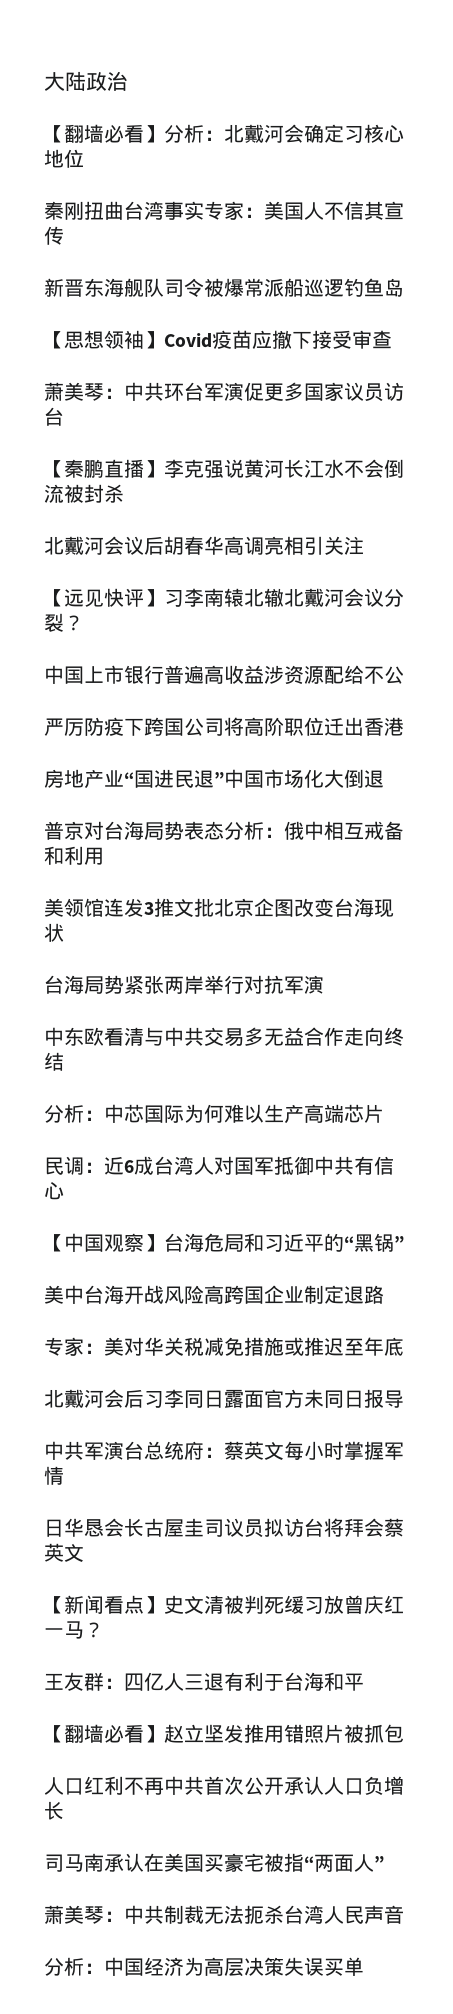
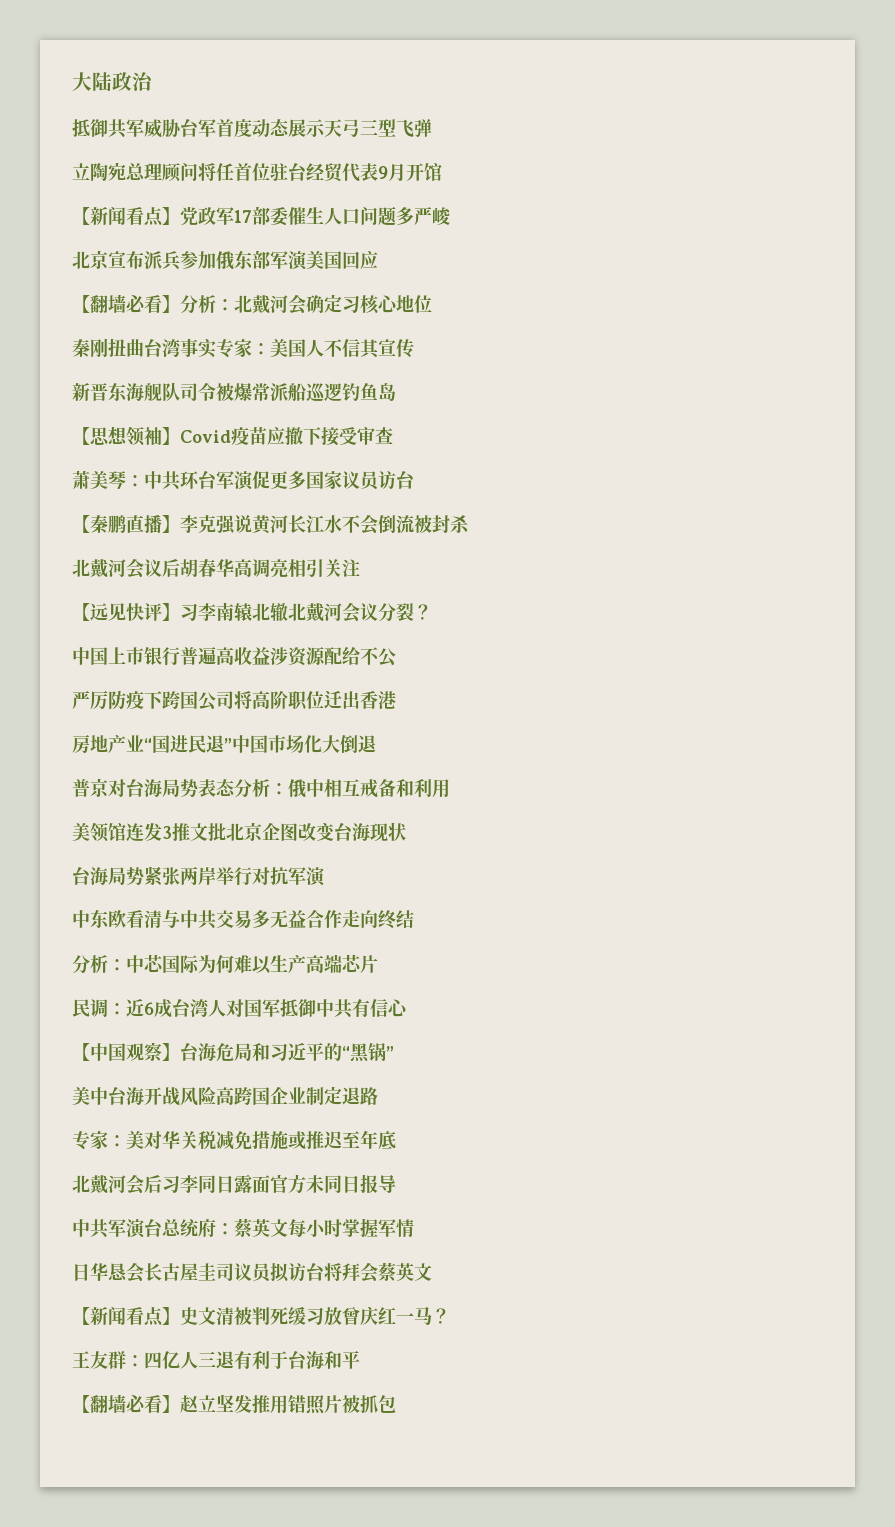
+ 抵御共军威胁台军首度动态展示天弓三型飞弹
+ 立陶宛总理顾问将任首位驻台经贸代表9月开馆
+ 【新闻看点】党政军17部委催生人口问题多严峻
+ 北京宣布派兵参加俄东部军演美国回应
- 人口红利不再中共首次公开承认人口负增长
- 司马南承认在美国买豪宅被指“两面人”
- 萧美琴：中共制裁无法扼杀台湾人民声音
- 分析：中国经济为高层决策失误买单

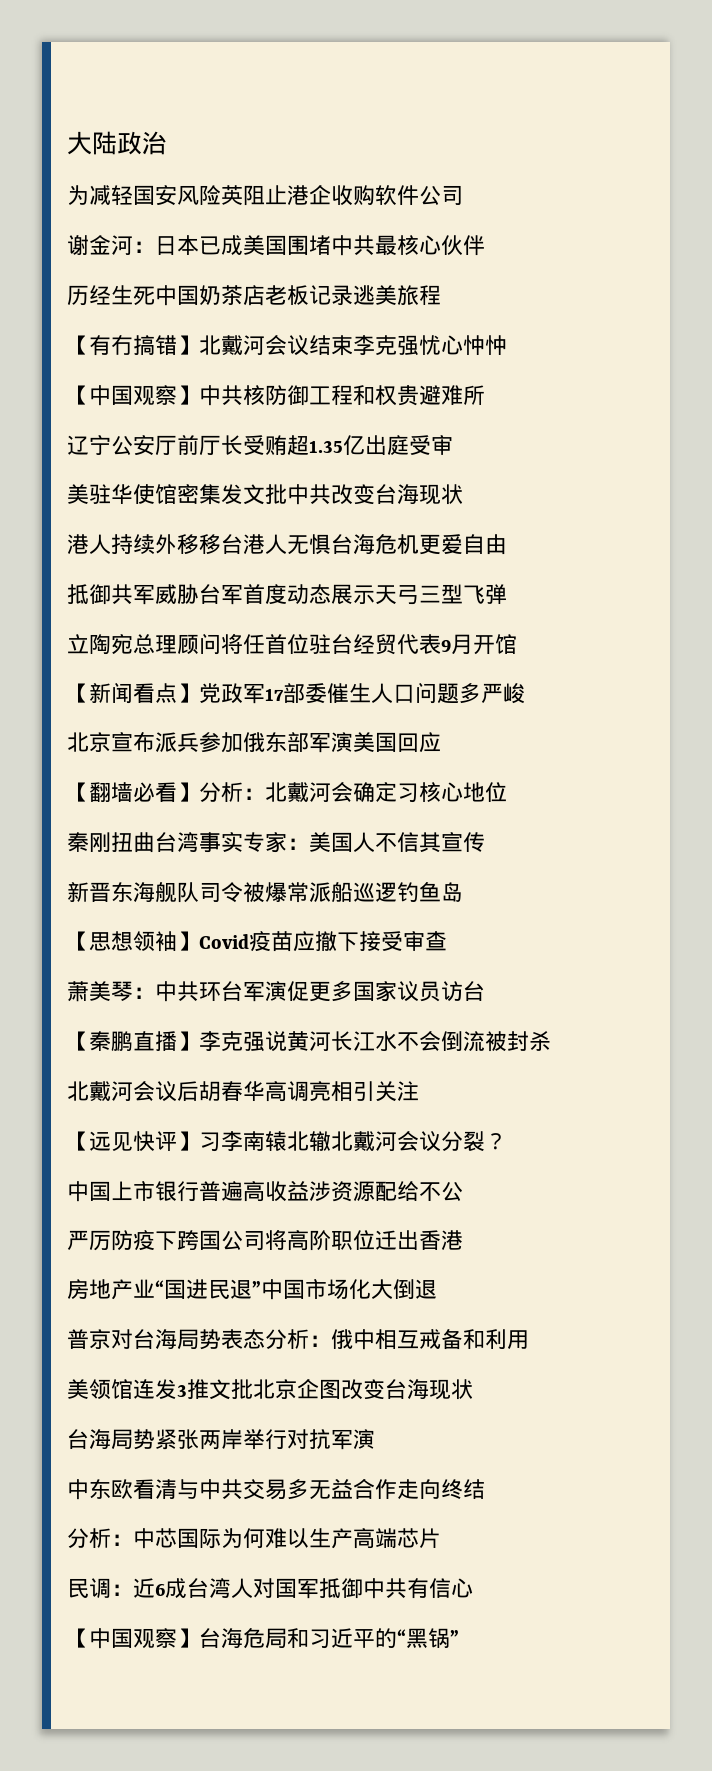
+ 为减轻国安风险英阻止港企收购软件公司
+ 谢金河：日本已成美国围堵中共最核心伙伴
+ 历经生死中国奶茶店老板记录逃美旅程
+ 【有冇搞错】北戴河会议结束李克强忧心忡忡
+ 【中国观察】中共核防御工程和权贵避难所
+ 辽宁公安厅前厅长受贿超1.35亿出庭受审
+ 美驻华使馆密集发文批中共改变台海现状
+ 港人持续外移移台港人无惧台海危机更爱自由
- 美中台海开战风险高跨国企业制定退路
- 专家：美对华关税减免措施或推迟至年底
- 北戴河会后习李同日露面官方未同日报导
- 中共军演台总统府：蔡英文每小时掌握军情
- 日华恳会长古屋圭司议员拟访台将拜会蔡英文
- 【新闻看点】史文清被判死缓习放曾庆红一马？
- 王友群：四亿人三退有利于台海和平
- 【翻墙必看】赵立坚发推用错照片被抓包

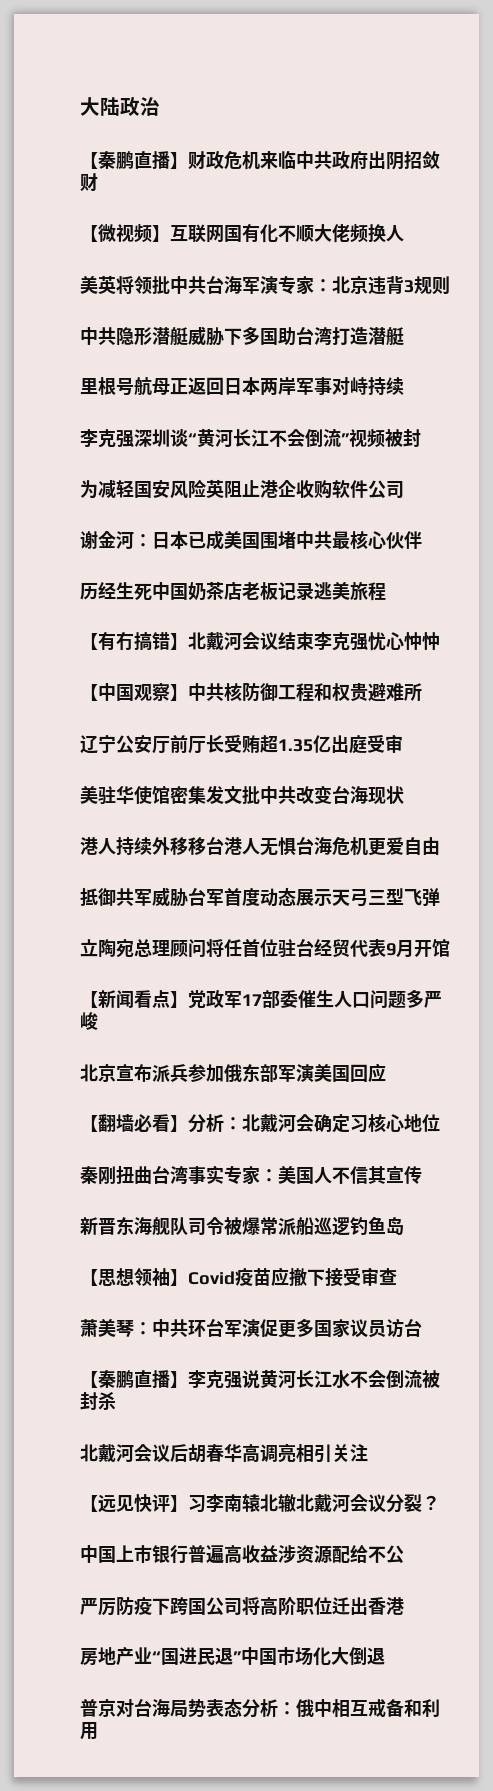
+ 【秦鹏直播】财政危机来临中共政府出阴招敛财
+ 【微视频】互联网国有化不顺大佬频换人
+ 美英将领批中共台海军演专家：北京违背3规则
+ 中共隐形潜艇威胁下多国助台湾打造潜艇
+ 里根号航母正返回日本两岸军事对峙持续
+ 李克强深圳谈“黄河长江不会倒流”视频被封
- 美领馆连发3推文批北京企图改变台海现状
- 台海局势紧张两岸举行对抗军演
- 中东欧看清与中共交易多无益合作走向终结
- 分析：中芯国际为何难以生产高端芯片
- 民调：近6成台湾人对国军抵御中共有信心
- 【中国观察】台海危局和习近平的“黑锅”

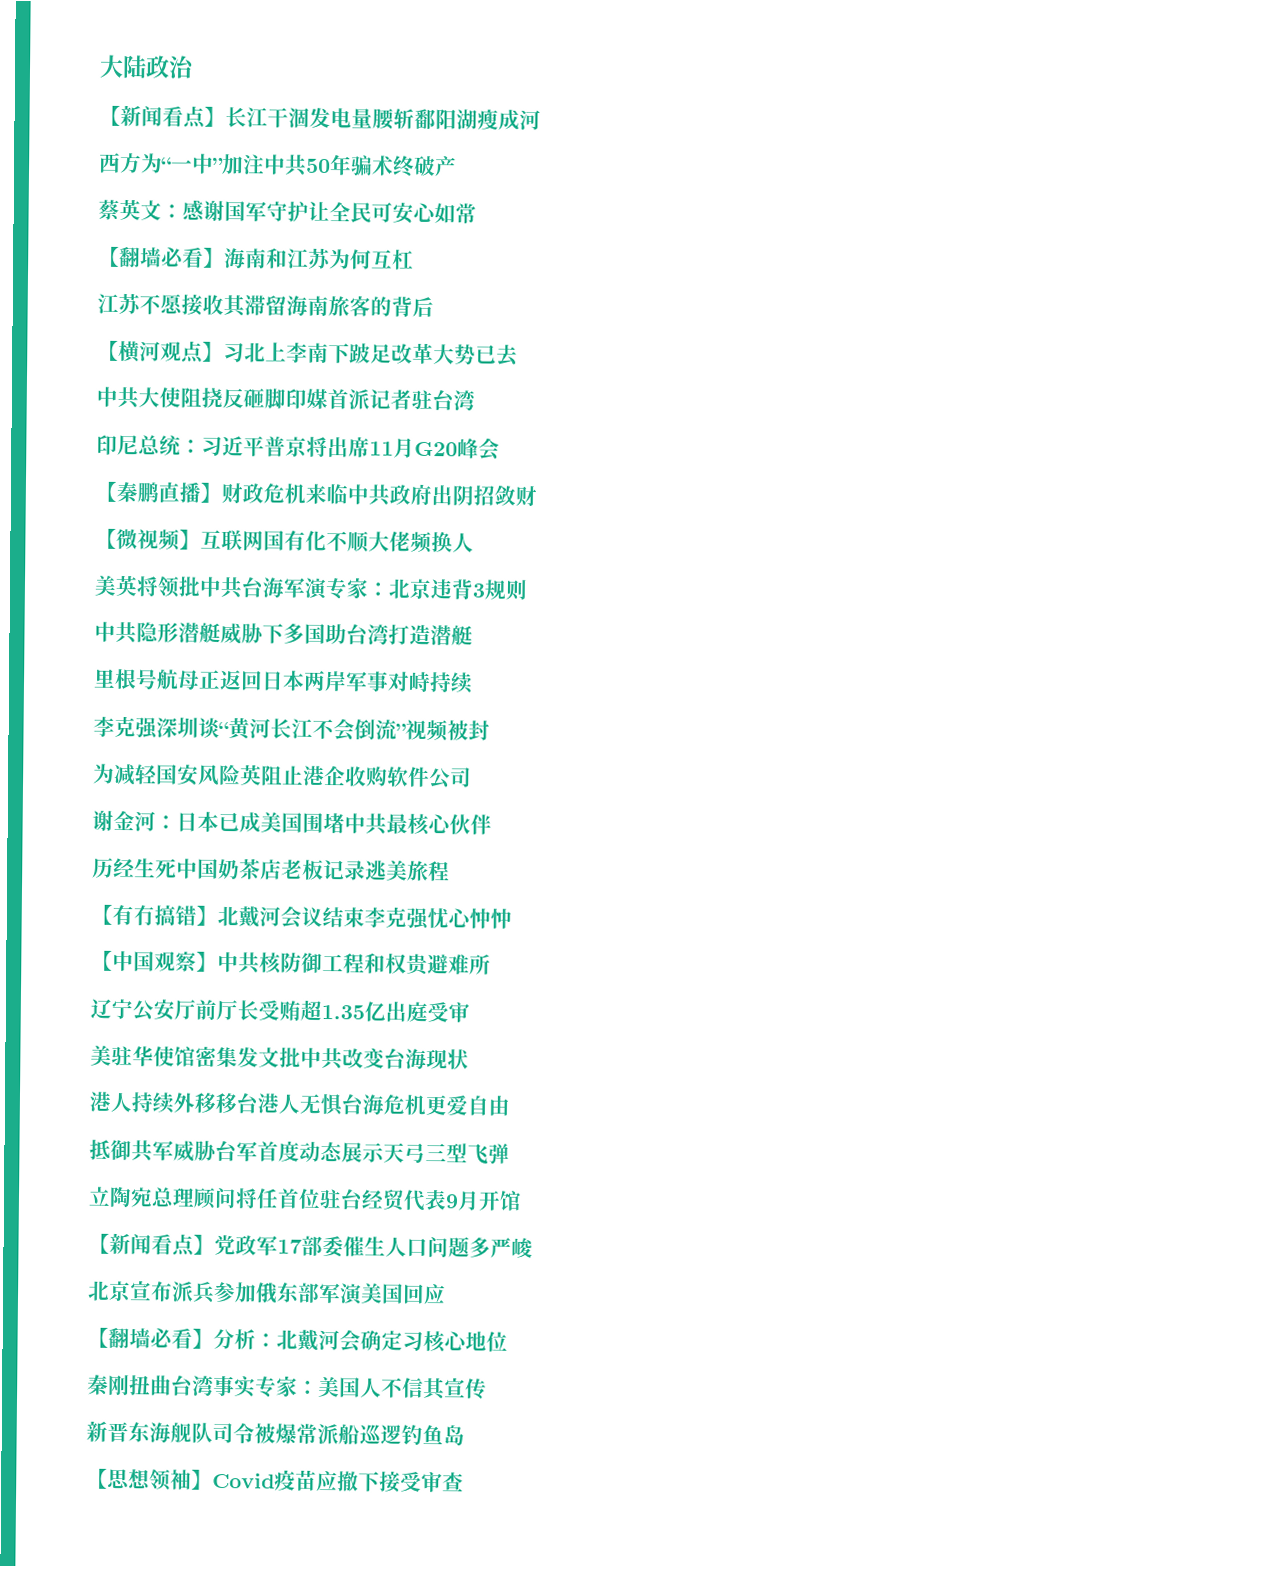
+ 【新闻看点】长江干涸发电量腰斩鄱阳湖瘦成河
+ 西方为“一中”加注中共50年骗术终破产
+ 蔡英文：感谢国军守护让全民可安心如常
+ 【翻墙必看】海南和江苏为何互杠
+ 江苏不愿接收其滞留海南旅客的背后
+ 【横河观点】习北上李南下跛足改革大势已去
+ 中共大使阻挠反砸脚印媒首派记者驻台湾
+ 印尼总统：习近平普京将出席11月G20峰会
- 萧美琴：中共环台军演促更多国家议员访台
- 【秦鹏直播】李克强说黄河长江水不会倒流被封杀
- 北戴河会议后胡春华高调亮相引关注
- 【远见快评】习李南辕北辙北戴河会议分裂？
- 中国上市银行普遍高收益涉资源配给不公
- 严厉防疫下跨国公司将高阶职位迁出香港
- 房地产业“国进民退”中国市场化大倒退
- 普京对台海局势表态分析：俄中相互戒备和利用

